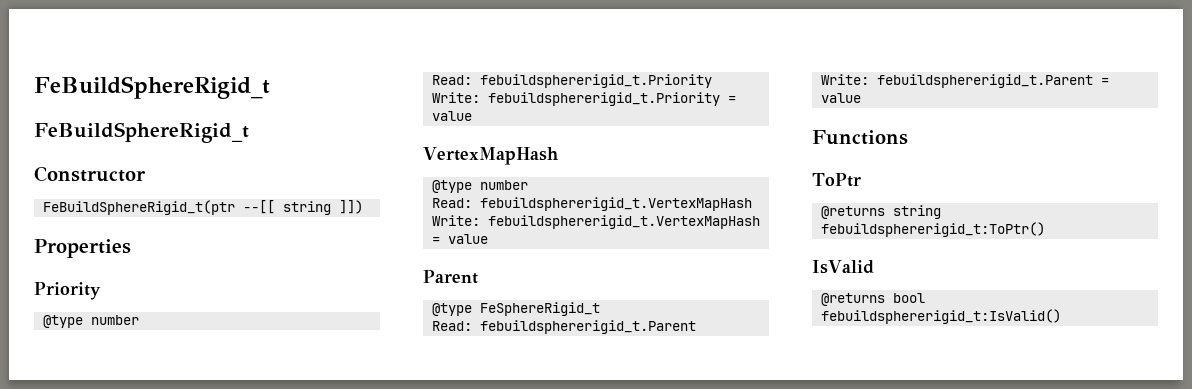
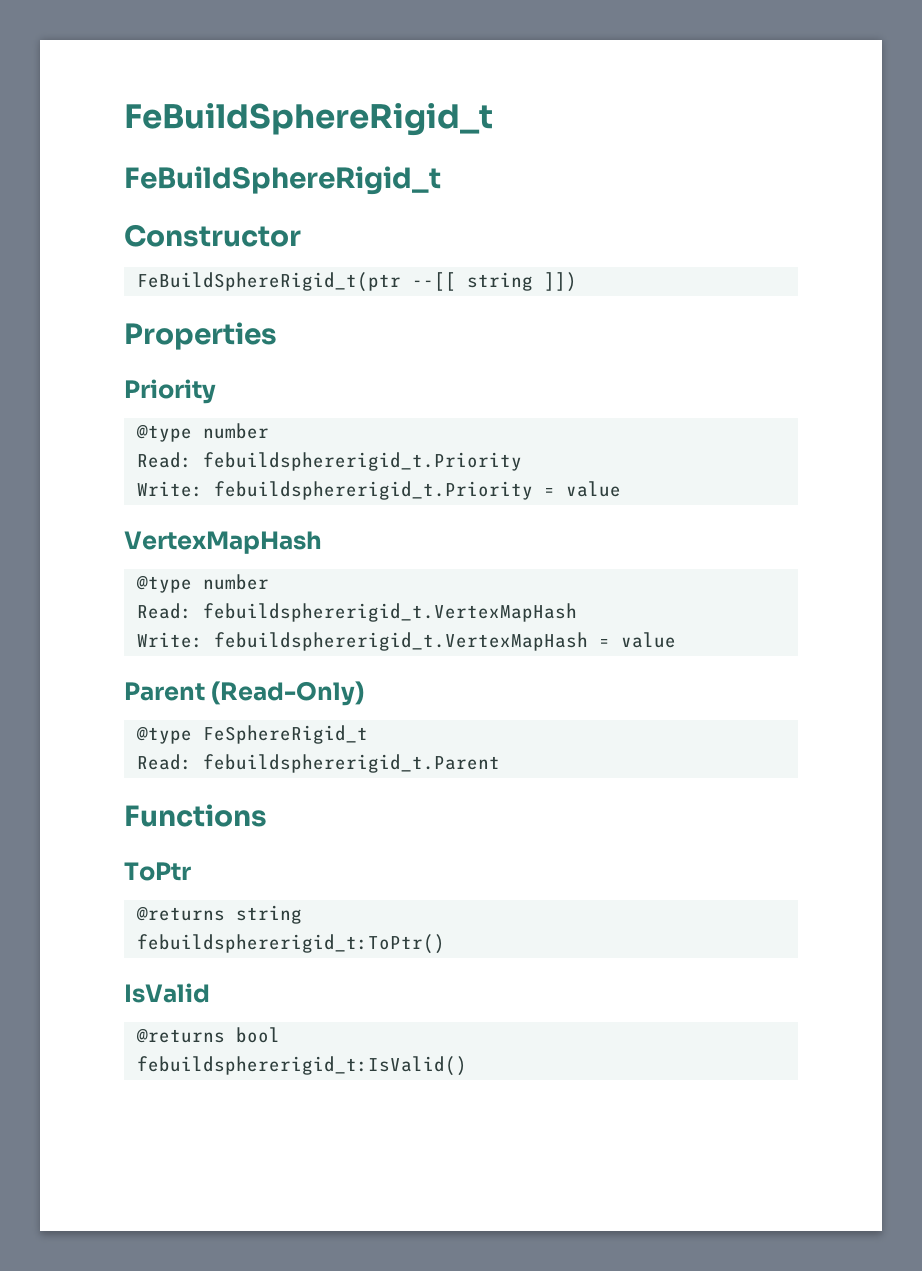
- Parent
+ Parent (Read-Only)
- Write: febuildsphererigid_t.Parent = value

